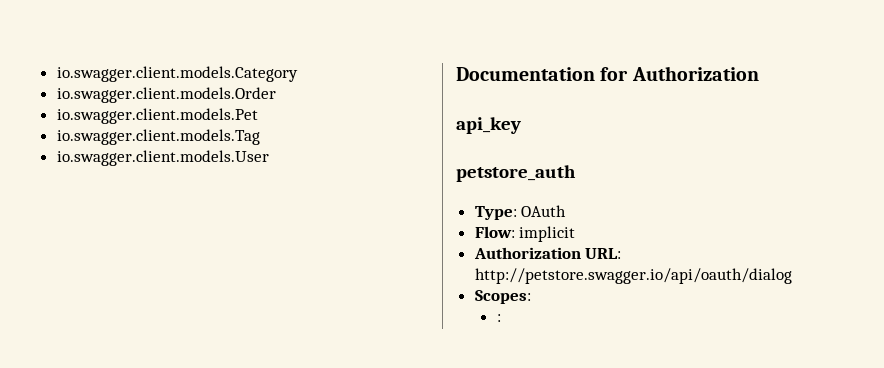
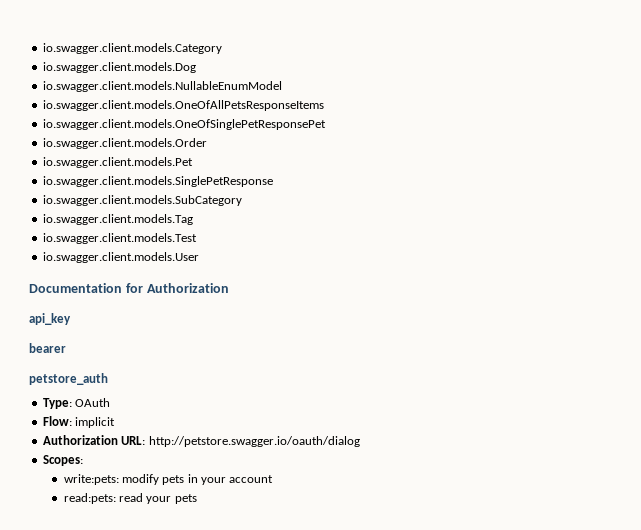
+ io.swagger.client.models.Dog
+ io.swagger.client.models.NullableEnumModel
+ io.swagger.client.models.OneOfAllPetsResponseItems
+ io.swagger.client.models.OneOfSinglePetResponsePet
+ io.swagger.client.models.SinglePetResponse
+ io.swagger.client.models.SubCategory
+ io.swagger.client.models.Test
+ bearer
- Authorization URL: http://petstore.swagger.io/api/oauth/dialog
+ Authorization URL: http://petstore.swagger.io/oauth/dialog
- :
+ write:pets: modify pets in your account
+ read:pets: read your pets

